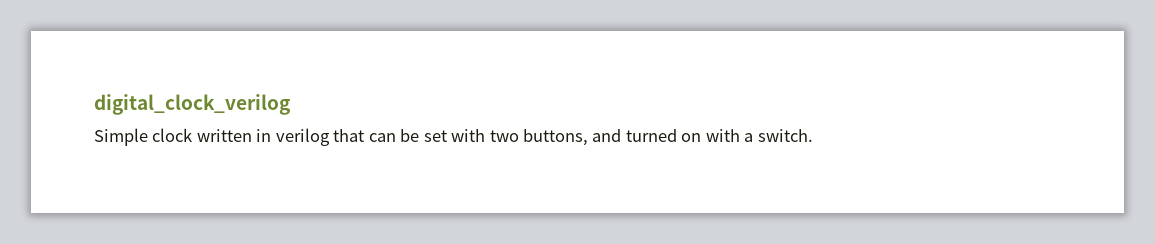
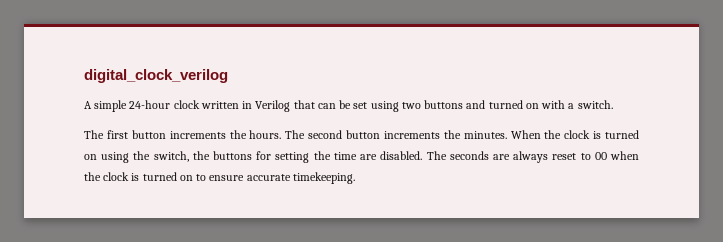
- Simple clock written in verilog that can be set with two buttons, and turned on with a switch.
+ A simple 24-hour clock written in Verilog that can be set using two buttons and turned on with a switch.
+ The first button increments the hours. The second button increments the minutes. When the clock is turned on using the switch, the buttons for setting the time are disabled. The seconds are always reset to 00 when the clock is turned on to ensure accurate timekeeping.

